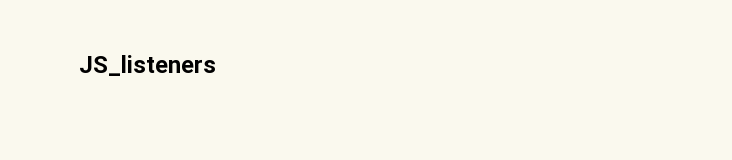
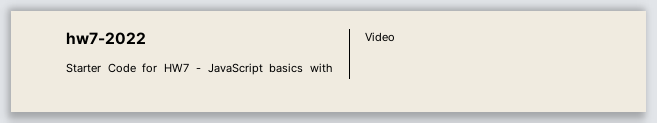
- JS_listeners
+ hw7-2022
+ Starter Code for HW7 - JavaScript basics with Video

